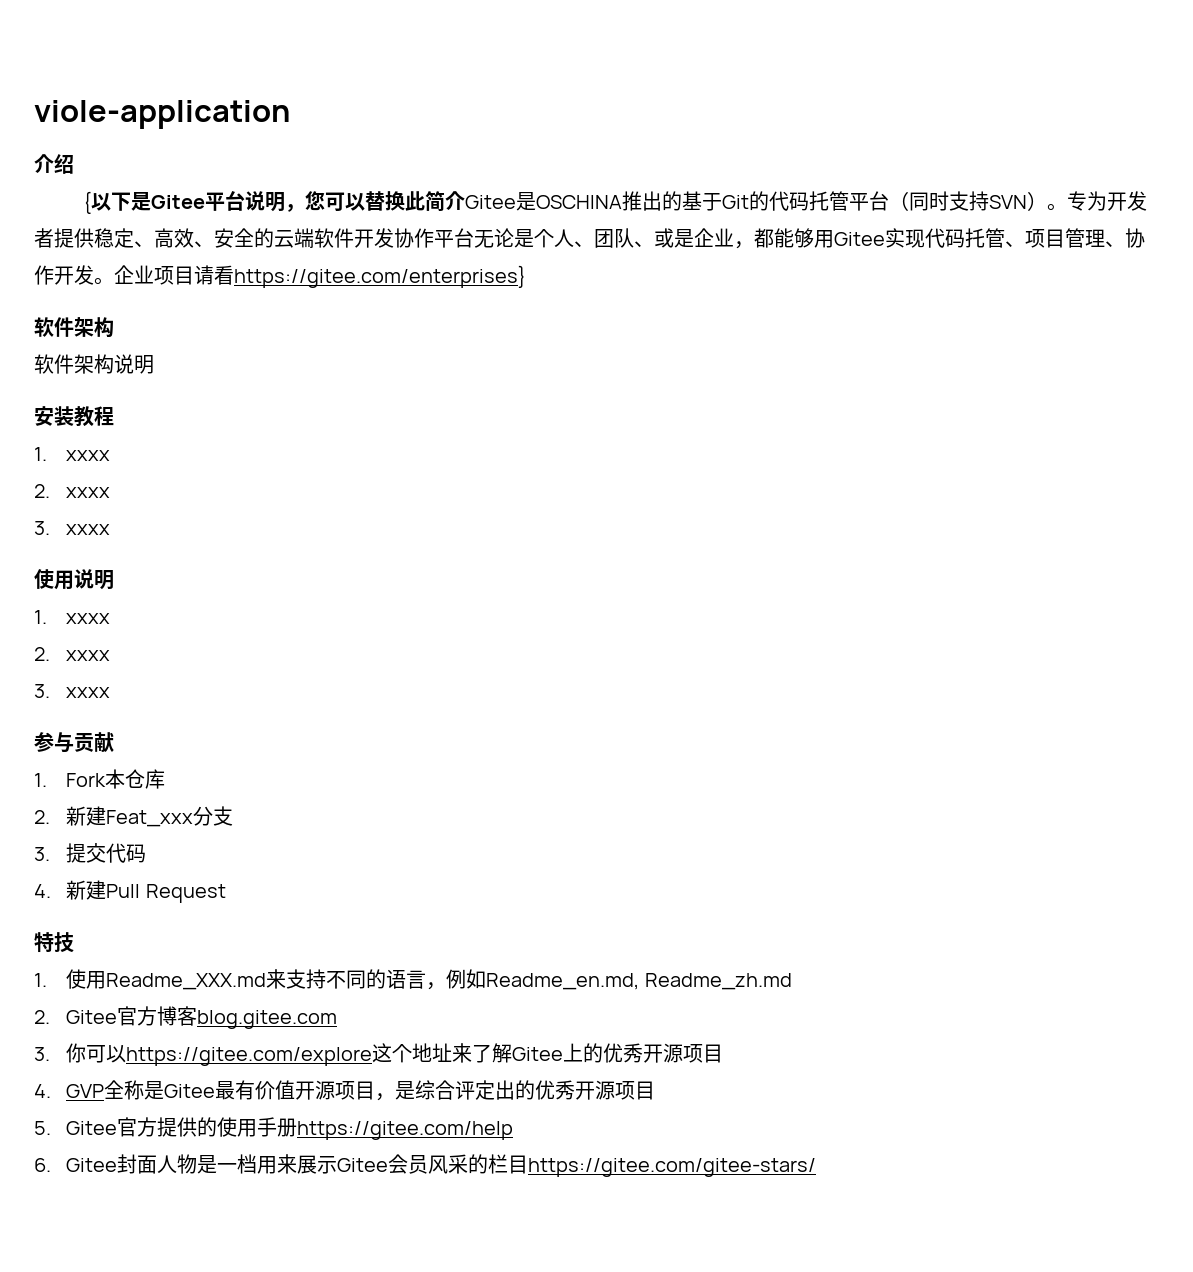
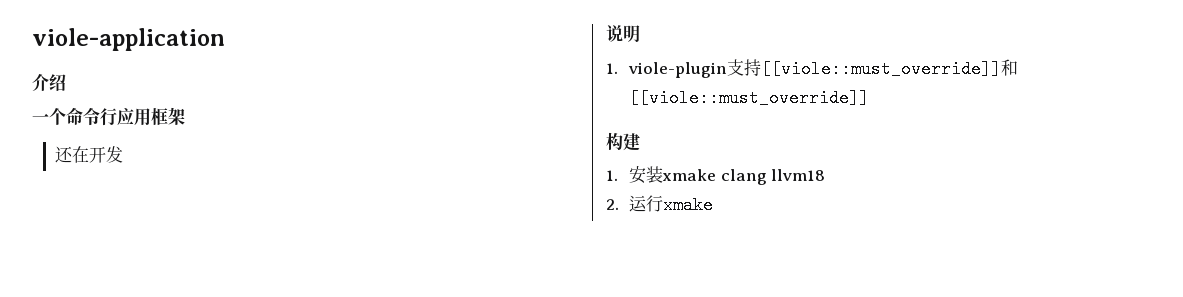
- {以下是Gitee平台说明，您可以替换此简介Gitee是OSCHINA推出的基于Git的代码托管平台（同时支持SVN）。专为开发者提供稳定、高效、安全的云端软件开发协作平台无论是个人、团队、或是企业，都能够用Gitee实现代码托管、项目管理、协作开发。企业项目请看https://gitee.com/enterprises}
- 软件架构
- 软件架构说明
- 安装教程
- 1. xxxx
- 2. xxxx
- 3. xxxx
- 使用说明
- 1. xxxx
- 2. xxxx
- 3. xxxx
- 参与贡献
- 1. Fork本仓库
- 2.新建Feat_xxx分支
- 3.提交代码
- 4.新建Pull Request
- 特技
- 1.使用Readme_XXX.md来支持不同的语言，例如Readme_en.md, Readme_zh.md
- 2. Gitee官方博客blog.gitee.com
- 3.你可以https://gitee.com/explore这个地址来了解Gitee上的优秀开源项目
- 4. GVP全称是Gitee最有价值开源项目，是综合评定出的优秀开源项目
- 5. Gitee官方提供的使用手册https://gitee.com/help
- 6. Gitee封面人物是一档用来展示Gitee会员风采的栏目https://gitee.com/gitee-stars/
+ 一个命令行应用框架
+ 还在开发
+ 说明
+ 1. viole-plugin支持[[viole::must_override]]和[[viole::must_override]]
+ 构建
+ 1.安装xmake clang llvm18
+ 2.运行xmake

